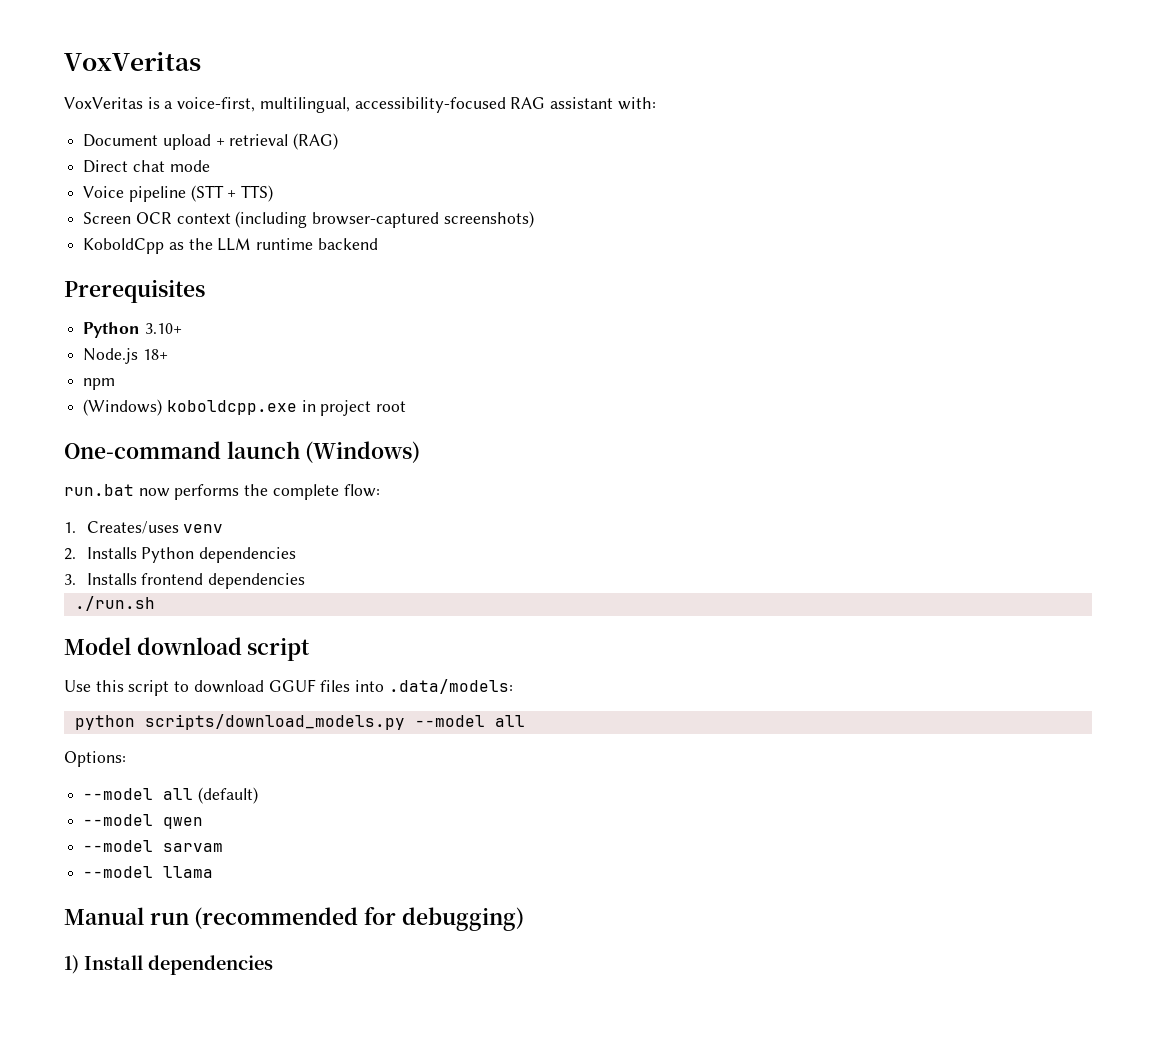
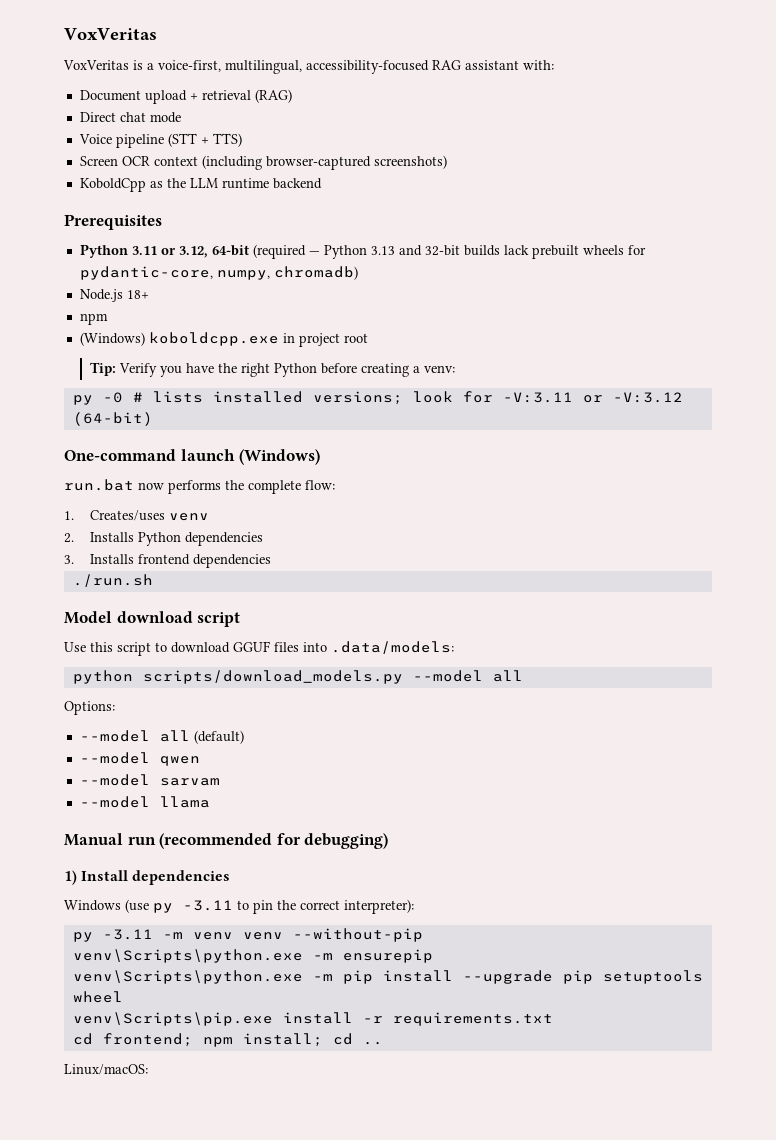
- Python 3.10+
+ Python 3.11 or 3.12, 64-bit (required — Python 3.13 and 32-bit builds lack prebuilt wheels for pydantic-core, numpy, chromadb)
+ Tip: Verify you have the right Python before creating a venv:
+ py -0 # lists installed versions; look for -V:3.11 or -V:3.12 (64-bit)
+ Windows (use py -3.11 to pin the correct interpreter):
+ py -3.11 -m venv venv --without-pip
+ venv\Scripts\python.exe -m ensurepip
+ venv\Scripts\python.exe -m pip install --upgrade pip setuptools wheel
+ venv\Scripts\pip.exe install -r requirements.txt
+ cd frontend; npm install; cd ..
+ Linux/macOS:

